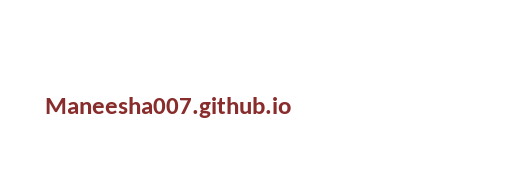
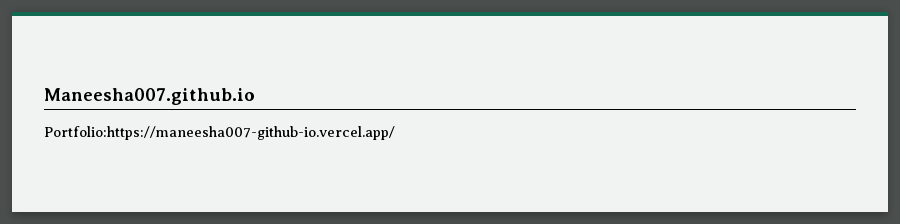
+ Portfolio:https://maneesha007-github-io.vercel.app/

